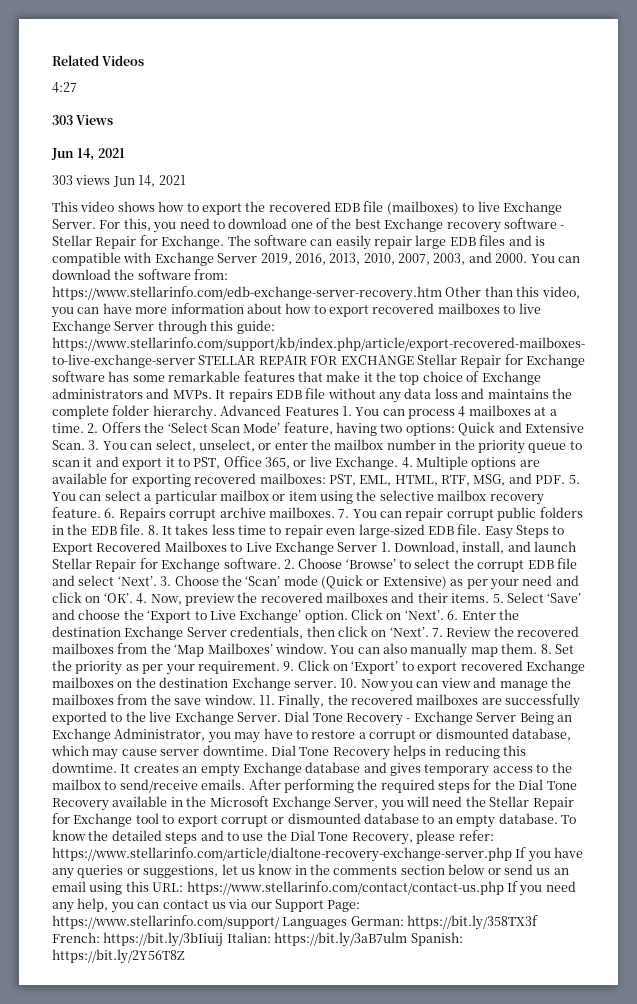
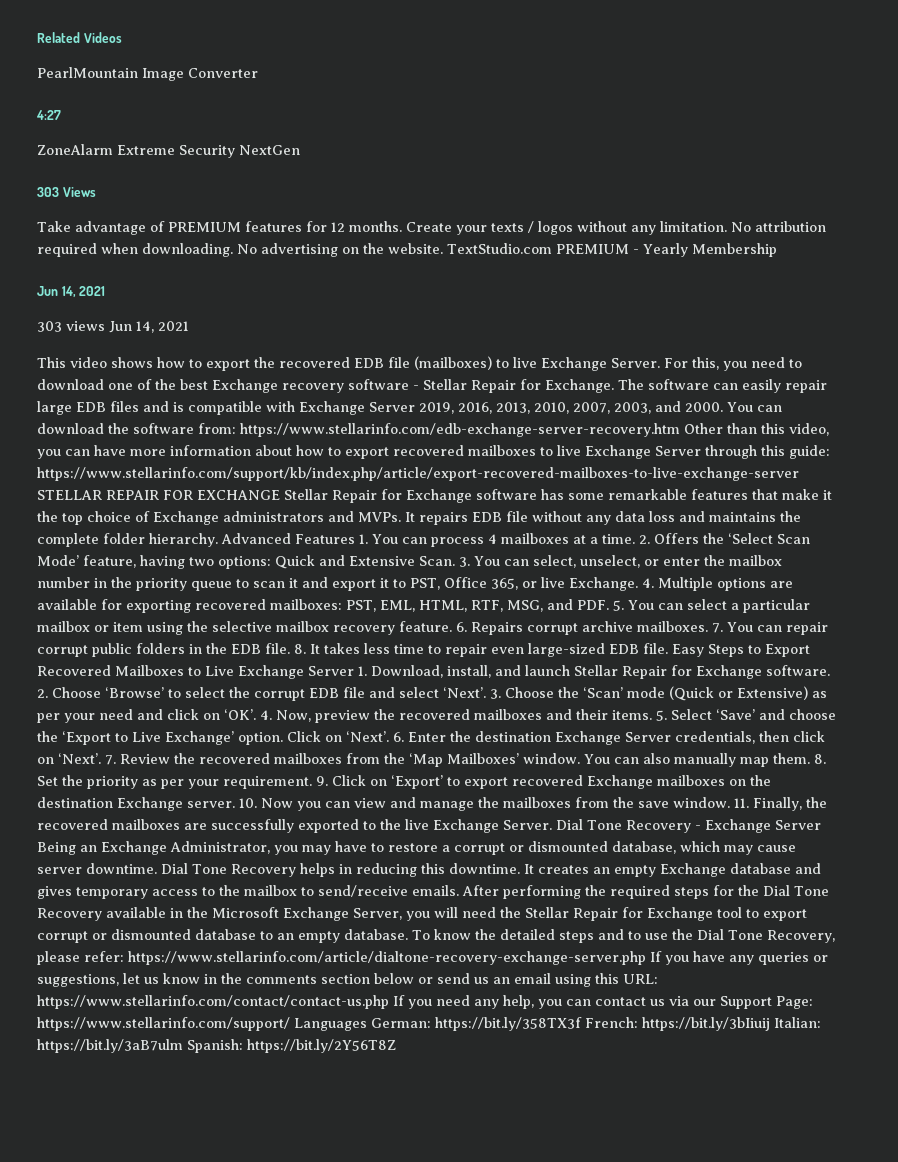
+ PearlMountain Image Converter
  4:27
+ ZoneAlarm Extreme Security NextGen
  303 Views
+ Take advantage of PREMIUM features for 12 months. Create your texts / logos without any limitation. No attribution required when downloading. No advertising on the website. TextStudio.com PREMIUM - Yearly Membership

